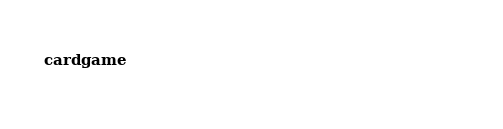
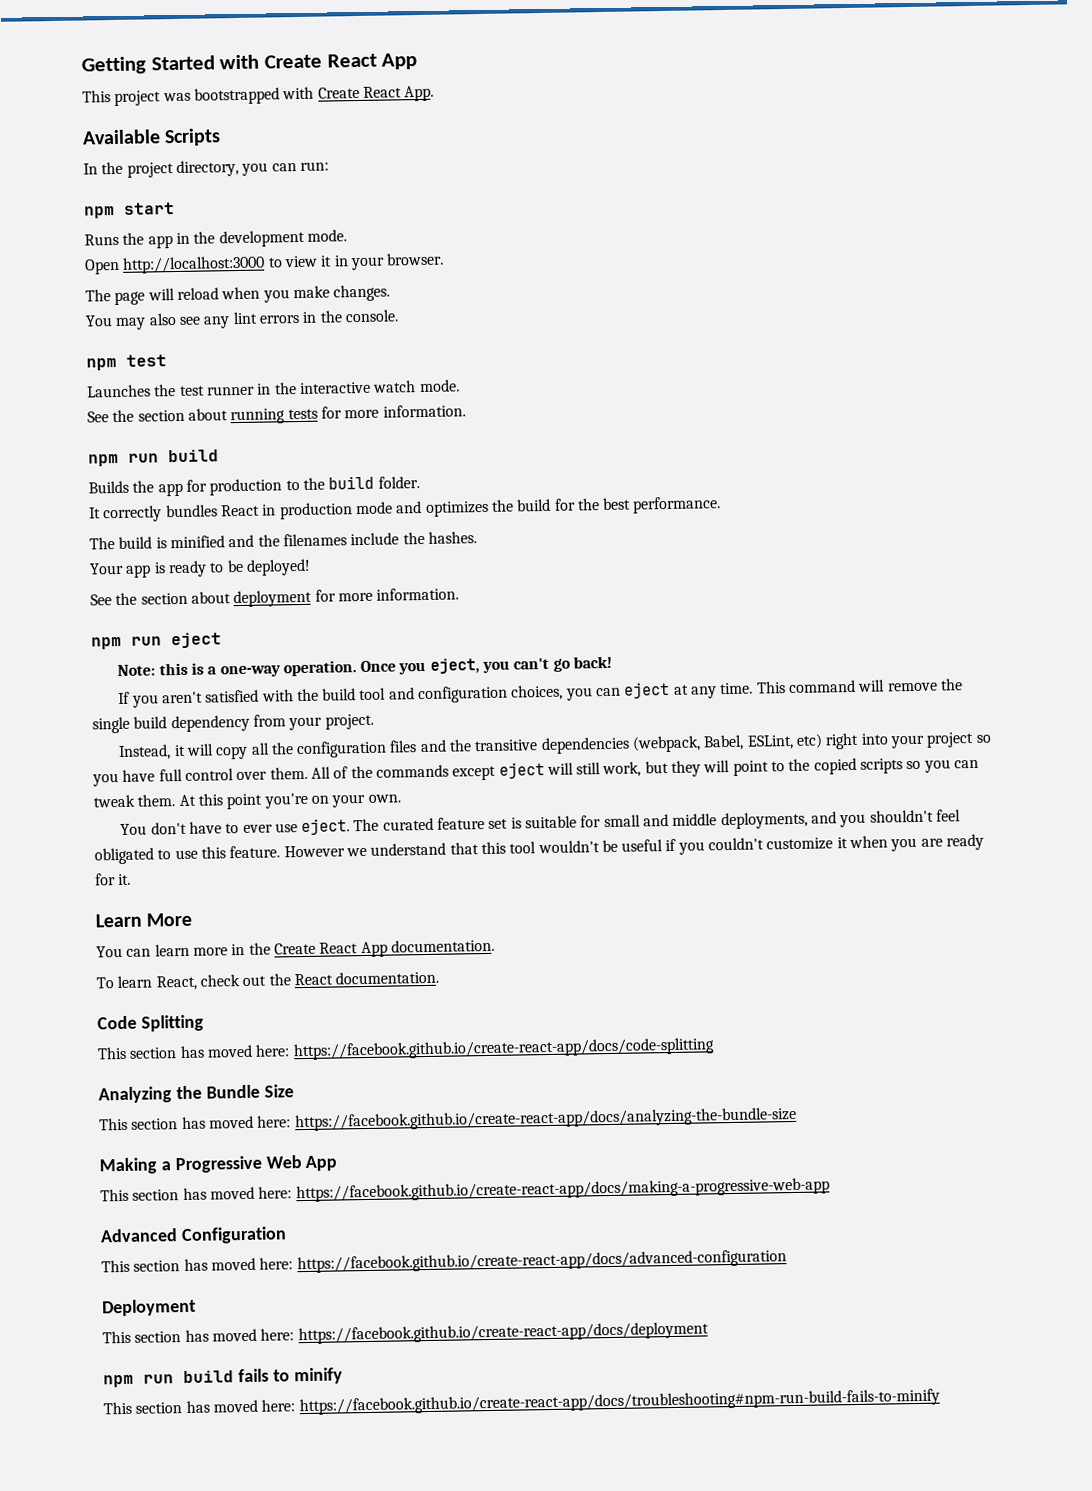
- cardgame
+ Getting Started with Create React App
+ This project was bootstrapped with Create React App.
+ Available Scripts
+ In the project directory, you can run:
+ npm start
+ Runs the app in the development mode.
+ Open http://localhost:3000 to view it in your browser.
+ The page will reload when you make changes.
+ You may also see any lint errors in the console.
+ npm test
+ Launches the test runner in the interactive watch mode.
+ See the section about running tests for more information.
+ npm run build
+ Builds the app for production to the build folder.
+ It correctly bundles React in production mode and optimizes the build for the best performance.
+ The build is minified and the filenames include the hashes.
+ Your app is ready to be deployed!
+ See the section about deployment for more information.
+ npm run eject
+ Note: this is a one-way operation. Once you eject, you can't go back!
+ If you aren't satisfied with the build tool and configuration choices, you can eject at any time. This command will remove the single build dependency from your project.
+ Instead, it will copy all the configuration files and the transitive dependencies (webpack, Babel, ESLint, etc) right into your project so you have full control over them. All of the commands except eject will still work, but they will point to the copied scripts so you can tweak them. At this point you're on your own.
+ You don't have to ever use eject. The curated feature set is suitable for small and middle deployments, and you shouldn't feel obligated to use this feature. However we understand that this tool wouldn't be useful if you couldn't customize it when you are ready for it.
+ Learn More
+ You can learn more in the Create React App documentation.
+ To learn React, check out the React documentation.
+ Code Splitting
+ This section has moved here: https://facebook.github.io/create-react-app/docs/code-splitting
+ Analyzing the Bundle Size
+ This section has moved here: https://facebook.github.io/create-react-app/docs/analyzing-the-bundle-size
+ Making a Progressive Web App
+ This section has moved here: https://facebook.github.io/create-react-app/docs/making-a-progressive-web-app
+ Advanced Configuration
+ This section has moved here: https://facebook.github.io/create-react-app/docs/advanced-configuration
+ Deployment
+ This section has moved here: https://facebook.github.io/create-react-app/docs/deployment
+ npm run build fails to minify
+ This section has moved here: https://facebook.github.io/create-react-app/docs/troubleshooting#npm-run-build-fails-to-minify

